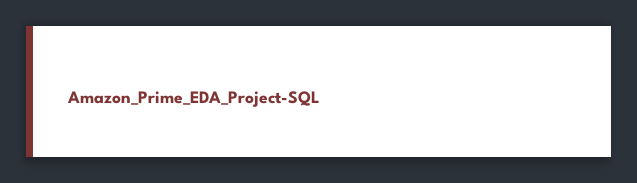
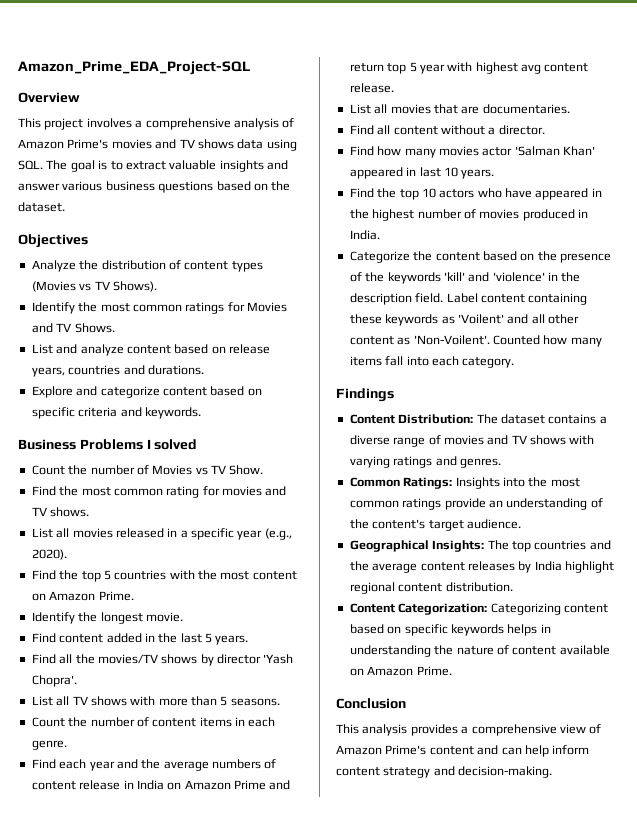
+ Overview
+ This project involves a comprehensive analysis of Amazon Prime's movies and TV shows data using SQL. The goal is to extract valuable insights and answer various business questions based on the dataset.
+ Objectives
+ Analyze the distribution of content types (Movies vs TV Shows).
+ Identify the most common ratings for Movies and TV Shows.
+ List and analyze content based on release years, countries and durations.
+ Explore and categorize content based on specific criteria and keywords.
+ Business Problems I solved
+ Count the number of Movies vs TV Show.
+ Find the most common rating for movies and TV shows.
+ List all movies released in a specific year (e.g., 2020).
+ Find the top 5 countries with the most content on Amazon Prime.
+ Identify the longest movie.
+ Find content added in the last 5 years.
+ Find all the movies/TV shows by director 'Yash Chopra'.
+ List all TV shows with more than 5 seasons.
+ Count the number of content items in each genre.
+ Find each year and the average numbers of content release in India on Amazon Prime and return top 5 year with highest avg content release.
+ List all movies that are documentaries.
+ Find all content without a director.
+ Find how many movies actor 'Salman Khan' appeared in last 10 years.
+ Find the top 10 actors who have appeared in the highest number of movies produced in India.
+ Categorize the content based on the presence of the keywords 'kill' and 'violence' in the description field. Label content containing these keywords as 'Voilent' and all other content as 'Non-Voilent'. Counted how many items fall into each category.
+ Findings
+ Content Distribution: The dataset contains a diverse range of movies and TV shows with varying ratings and genres.
+ Common Ratings: Insights into the most common ratings provide an understanding of the content's target audience.
+ Geographical Insights: The top countries and the average content releases by India highlight regional content distribution.
+ Content Categorization: Categorizing content based on specific keywords helps in understanding the nature of content available on Amazon Prime.
+ Conclusion
+ This analysis provides a comprehensive view of Amazon Prime's content and can help inform content strategy and decision-making.

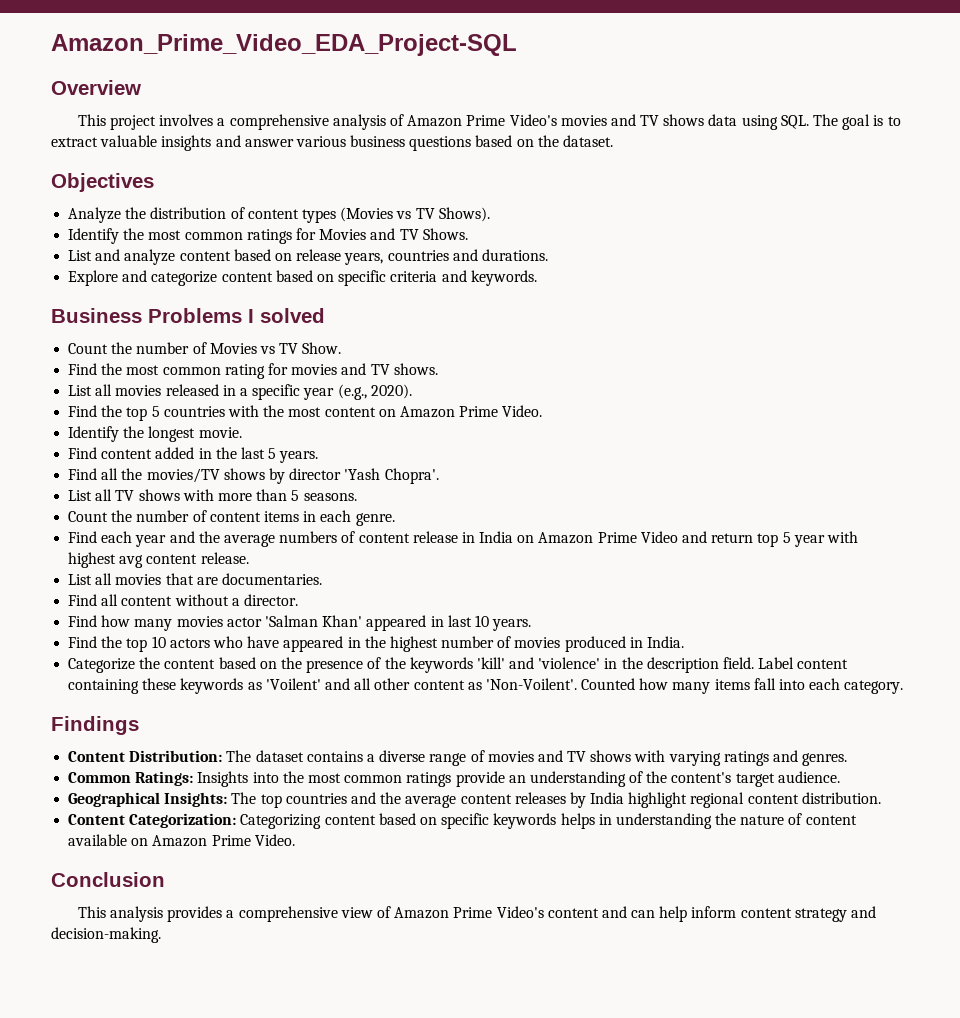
- Amazon_Prime_EDA_Project-SQL
+ Amazon_Prime_Video_EDA_Project-SQL
- This project involves a comprehensive analysis of Amazon Prime's movies and TV shows data using SQL. The goal is to extract valuable insights and answer various business questions based on the dataset.
+ This project involves a comprehensive analysis of Amazon Prime Video's movies and TV shows data using SQL. The goal is to extract valuable insights and answer various business questions based on the dataset.
- Find the top 5 countries with the most content on Amazon Prime.
+ Find the top 5 countries with the most content on Amazon Prime Video.
- Find each year and the average numbers of content release in India on Amazon Prime and return top 5 year with highest avg content release.
+ Find each year and the average numbers of content release in India on Amazon Prime Video and return top 5 year with highest avg content release.
- Content Categorization: Categorizing content based on specific keywords helps in understanding the nature of content available on Amazon Prime.
+ Content Categorization: Categorizing content based on specific keywords helps in understanding the nature of content available on Amazon Prime Video.
- This analysis provides a comprehensive view of Amazon Prime's content and can help inform content strategy and decision-making.
+ This analysis provides a comprehensive view of Amazon Prime Video's content and can help inform content strategy and decision-making.

